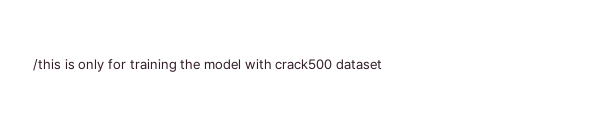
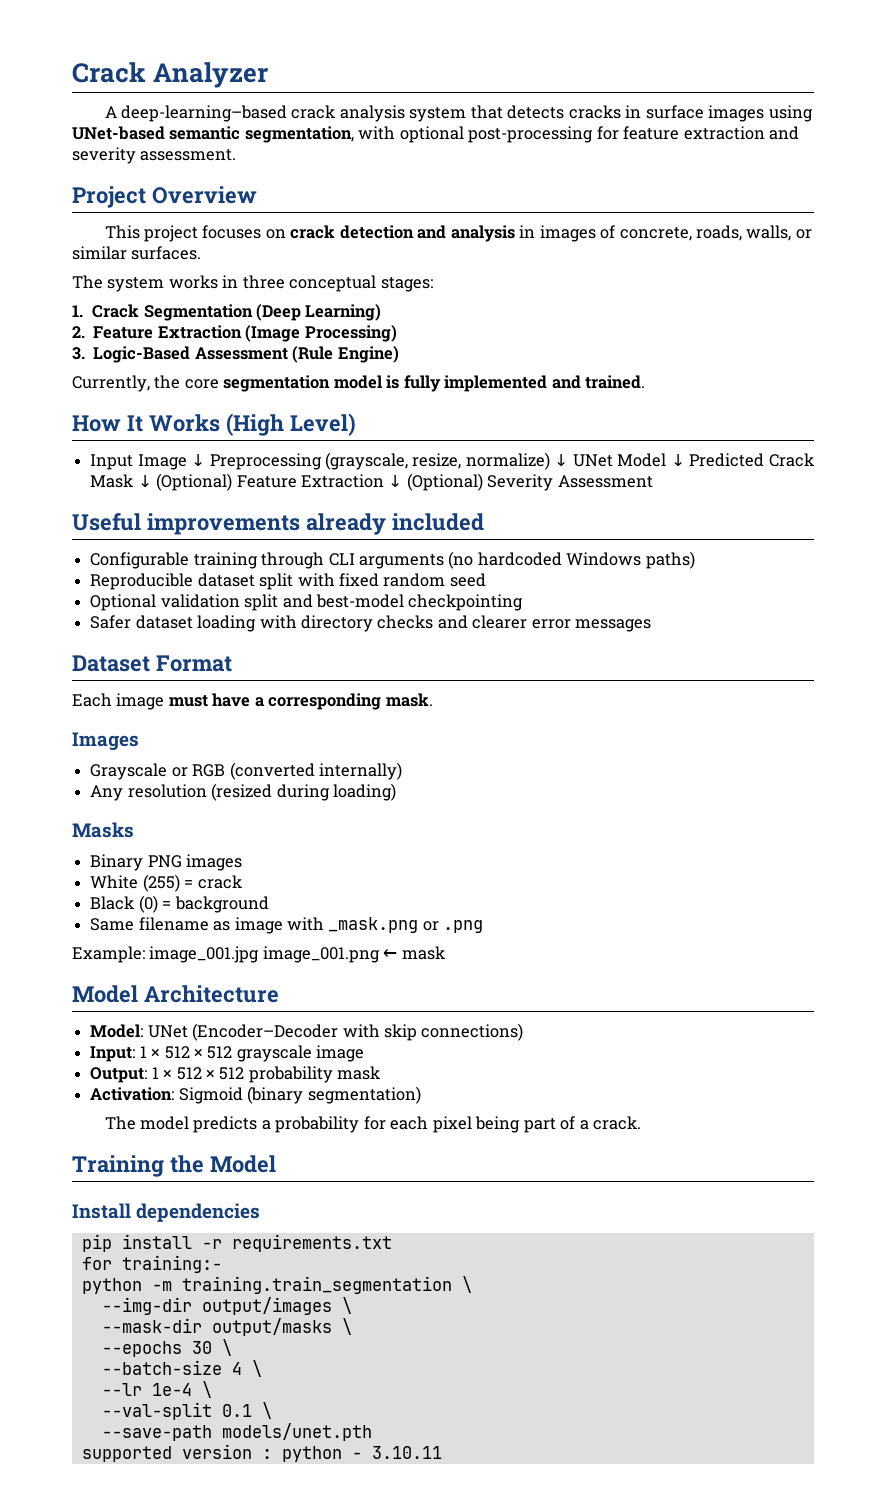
- /this is only for training the model with crack500 dataset
+ Crack Analyzer
+ A deep-learning–based crack analysis system that detects cracks in surface images using UNet-based semantic segmentation, with optional post-processing for feature extraction and severity assessment.
+ Project Overview
+ This project focuses on crack detection and analysis in images of concrete, roads, walls, or similar surfaces.
+ The system works in three conceptual stages:
+ 1. Crack Segmentation (Deep Learning)
+ 2. Feature Extraction (Image Processing)
+ 3. Logic-Based Assessment (Rule Engine)
+ Currently, the core segmentation model is fully implemented and trained.
+ How It Works (High Level)
+ Input Image ↓ Preprocessing (grayscale, resize, normalize) ↓ UNet Model ↓ Predicted Crack Mask ↓ (Optional) Feature Extraction ↓ (Optional) Severity Assessment
+ Useful improvements already included
+ Configurable training through CLI arguments (no hardcoded Windows paths)
+ Reproducible dataset split with fixed random seed
+ Optional validation split and best-model checkpointing
+ Safer dataset loading with directory checks and clearer error messages
+ Dataset Format
+ Each image must have a corresponding mask.
+ Images
+ Grayscale or RGB (converted internally)
+ Any resolution (resized during loading)
+ Masks
+ Binary PNG images
+ White (255) = crack
+ Black (0) = background
+ Same filename as image with _mask.png or .png
+ Example: image_001.jpg image_001.png ← mask
+ Model Architecture
+ Model: UNet (Encoder–Decoder with skip connections)
+ Input: 1 × 512 × 512 grayscale image
+ Output: 1 × 512 × 512 probability mask
+ Activation: Sigmoid (binary segmentation)
+ The model predicts a probability for each pixel being part of a crack.
+ Training the Model
+ Install dependencies
+ pip install -r requirements.txt
+ for training:-
+ python -m training.train_segmentation \
+ --img-dir output/images \
+ --mask-dir output/masks \
+ --epochs 30 \
+ --batch-size 4 \
+ --lr 1e-4 \
+ --val-split 0.1 \
+ --save-path models/unet.pth
+ supported version : python - 3.10.11

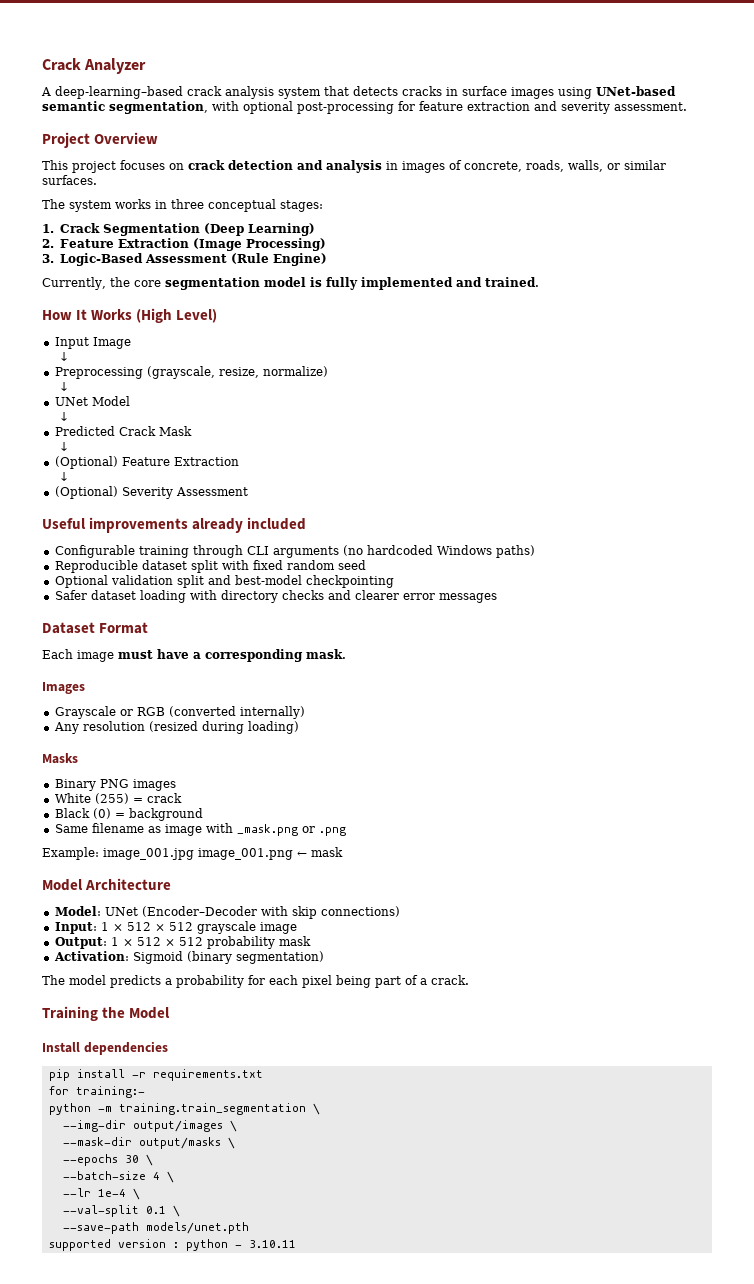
- Input Image ↓ Preprocessing (grayscale, resize, normalize) ↓ UNet Model ↓ Predicted Crack Mask ↓ (Optional) Feature Extraction ↓ (Optional) Severity Assessment
+ Input Image
+ ↓
+ Preprocessing (grayscale, resize, normalize)
+ ↓
+ UNet Model
+ ↓
+ Predicted Crack Mask
+ ↓
+ (Optional) Feature Extraction
+ ↓
+ (Optional) Severity Assessment

